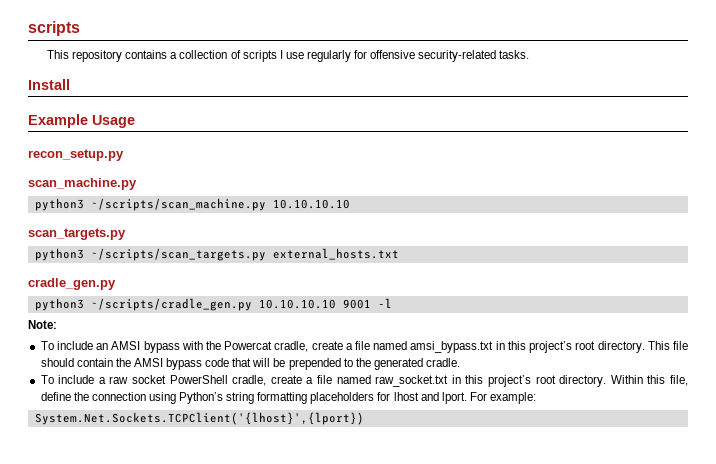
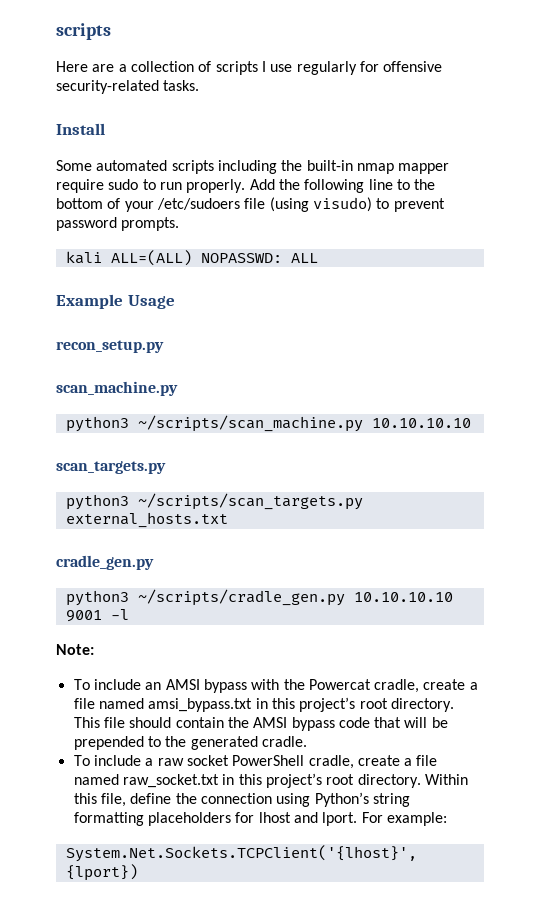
- This repository contains a collection of scripts I use regularly for offensive security-related tasks.
+ Here are a collection of scripts I use regularly for offensive security-related tasks.
+ Some automated scripts including the built-in nmap mapper require sudo to run properly. Add the following line to the bottom of your /etc/sudoers file (using visudo) to prevent password prompts.
+ kali ALL=(ALL) NOPASSWD: ALL

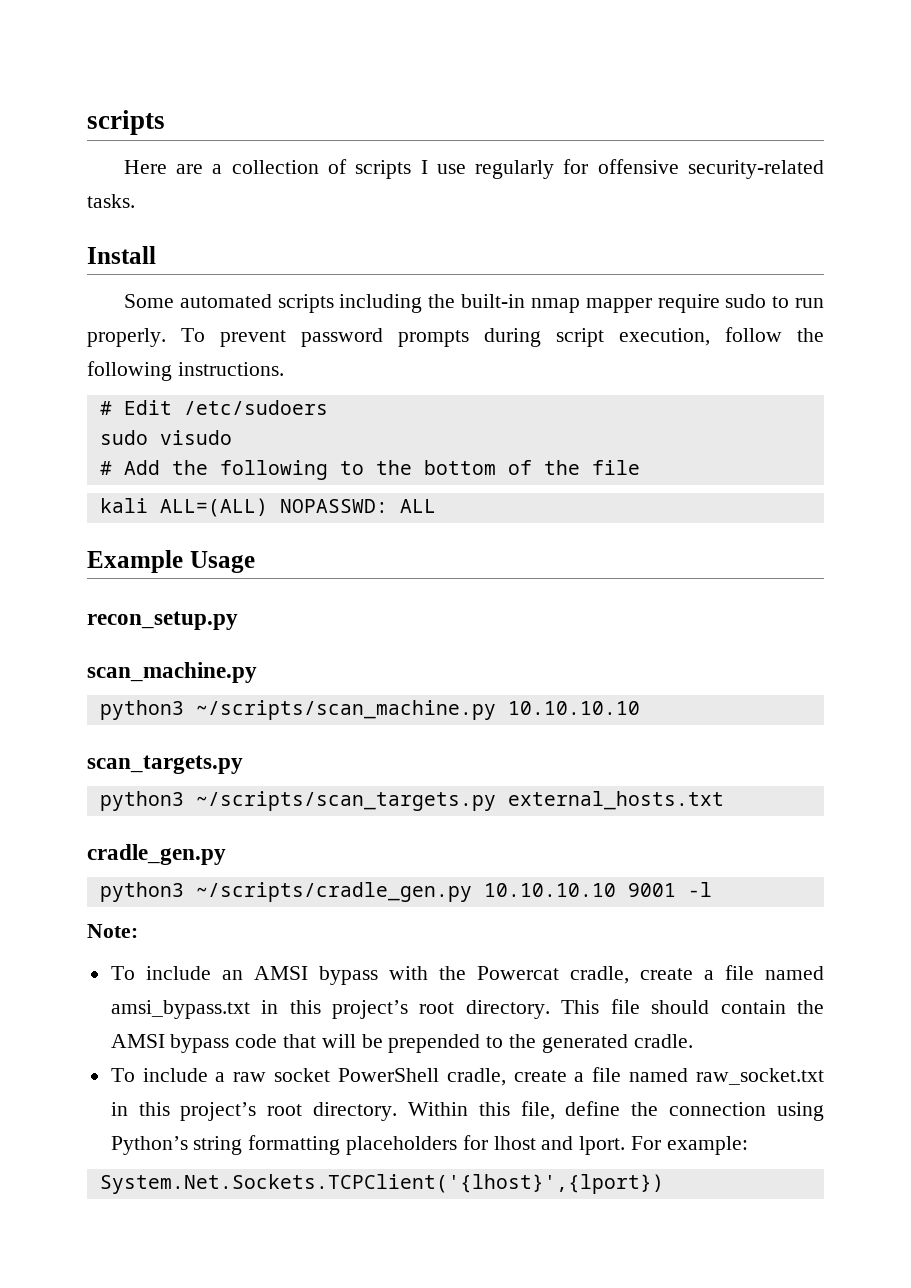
- Add the following line to the bottom of your /etc/sudoers file (using visudo) to prevent password prompts.
+ To prevent password prompts during script execution, follow the following instructions.
+ # Edit /etc/sudoers
+ sudo visudo
+ # Add the following to the bottom of the file

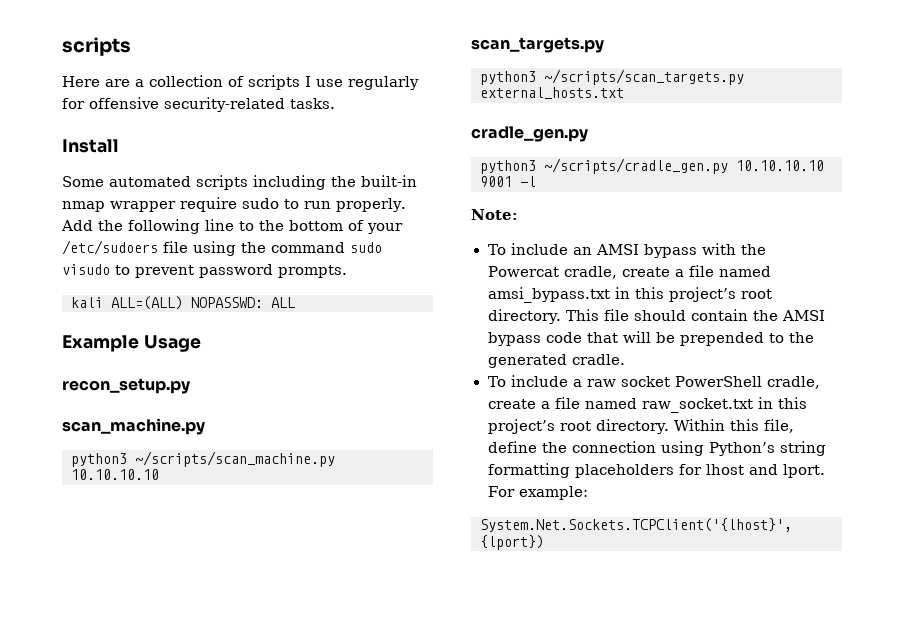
- Some automated scripts including the built-in nmap mapper require sudo to run properly.
+ Some automated scripts including the built-in nmap wrapper require sudo to run properly.
- To prevent password prompts during script execution, follow the following instructions.
- # Edit /etc/sudoers
- sudo visudo
- # Add the following to the bottom of the file
+ Add the following line to the bottom of your /etc/sudoers file using the command sudo visudo to prevent password prompts.

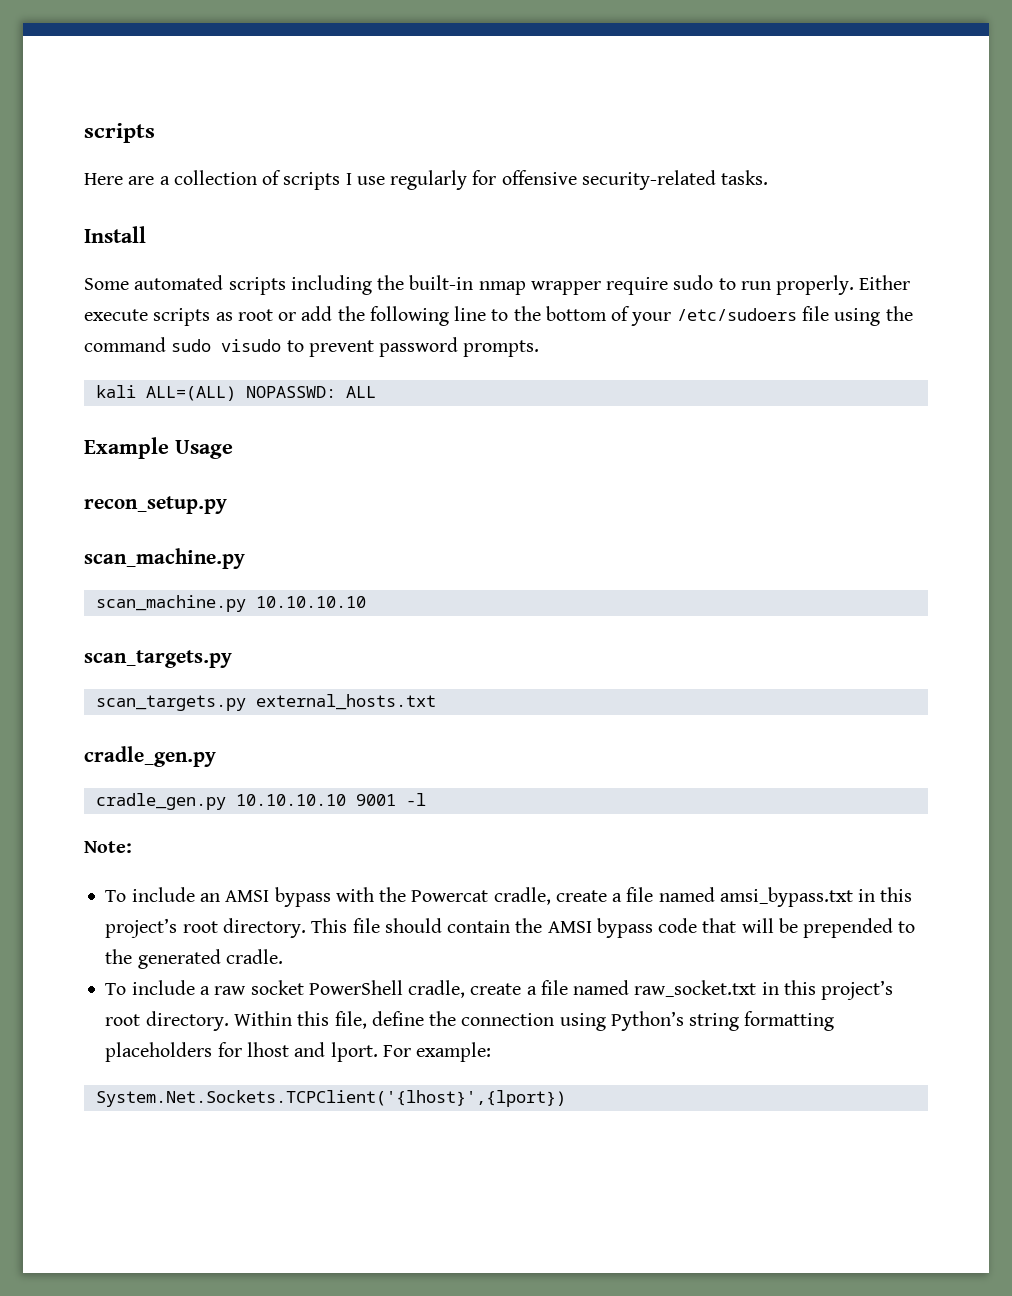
- Add the following line to the bottom of your /etc/sudoers file using the command sudo visudo to prevent password prompts.
+ Either execute scripts as root or add the following line to the bottom of your /etc/sudoers file using the command sudo visudo to prevent password prompts.
- python3 ~/scripts/scan_machine.py 10.10.10.10
+ scan_machine.py 10.10.10.10
- python3 ~/scripts/scan_targets.py external_hosts.txt
+ scan_targets.py external_hosts.txt
- python3 ~/scripts/cradle_gen.py 10.10.10.10 9001 -l
+ cradle_gen.py 10.10.10.10 9001 -l

